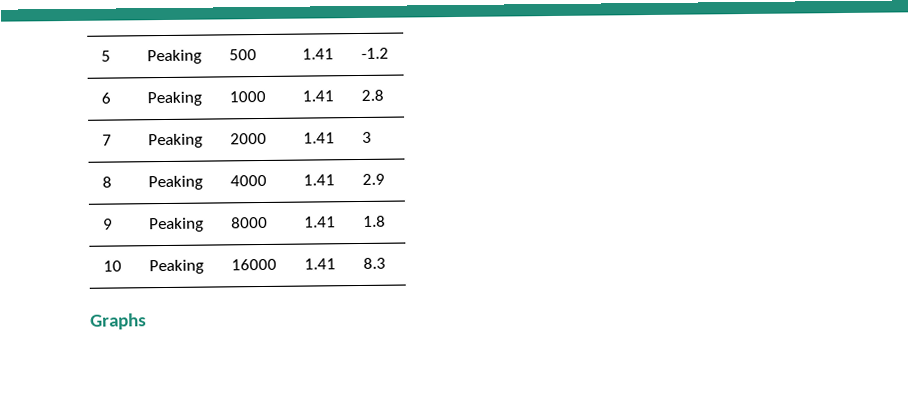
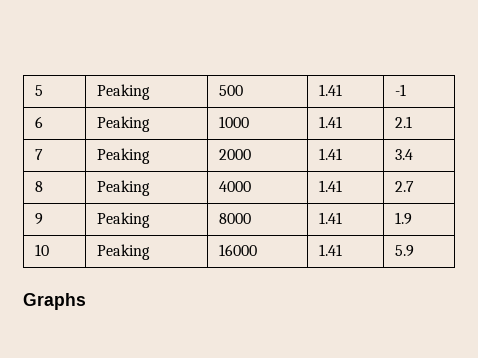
- 5 | Peaking | 500 | 1.41 | -1.2
+ 5 | Peaking | 500 | 1.41 | -1
- 6 | Peaking | 1000 | 1.41 | 2.8
+ 6 | Peaking | 1000 | 1.41 | 2.1
- 7 | Peaking | 2000 | 1.41 | 3
+ 7 | Peaking | 2000 | 1.41 | 3.4
- 8 | Peaking | 4000 | 1.41 | 2.9
+ 8 | Peaking | 4000 | 1.41 | 2.7
- 9 | Peaking | 8000 | 1.41 | 1.8
+ 9 | Peaking | 8000 | 1.41 | 1.9
- 10 | Peaking | 16000 | 1.41 | 8.3
+ 10 | Peaking | 16000 | 1.41 | 5.9

